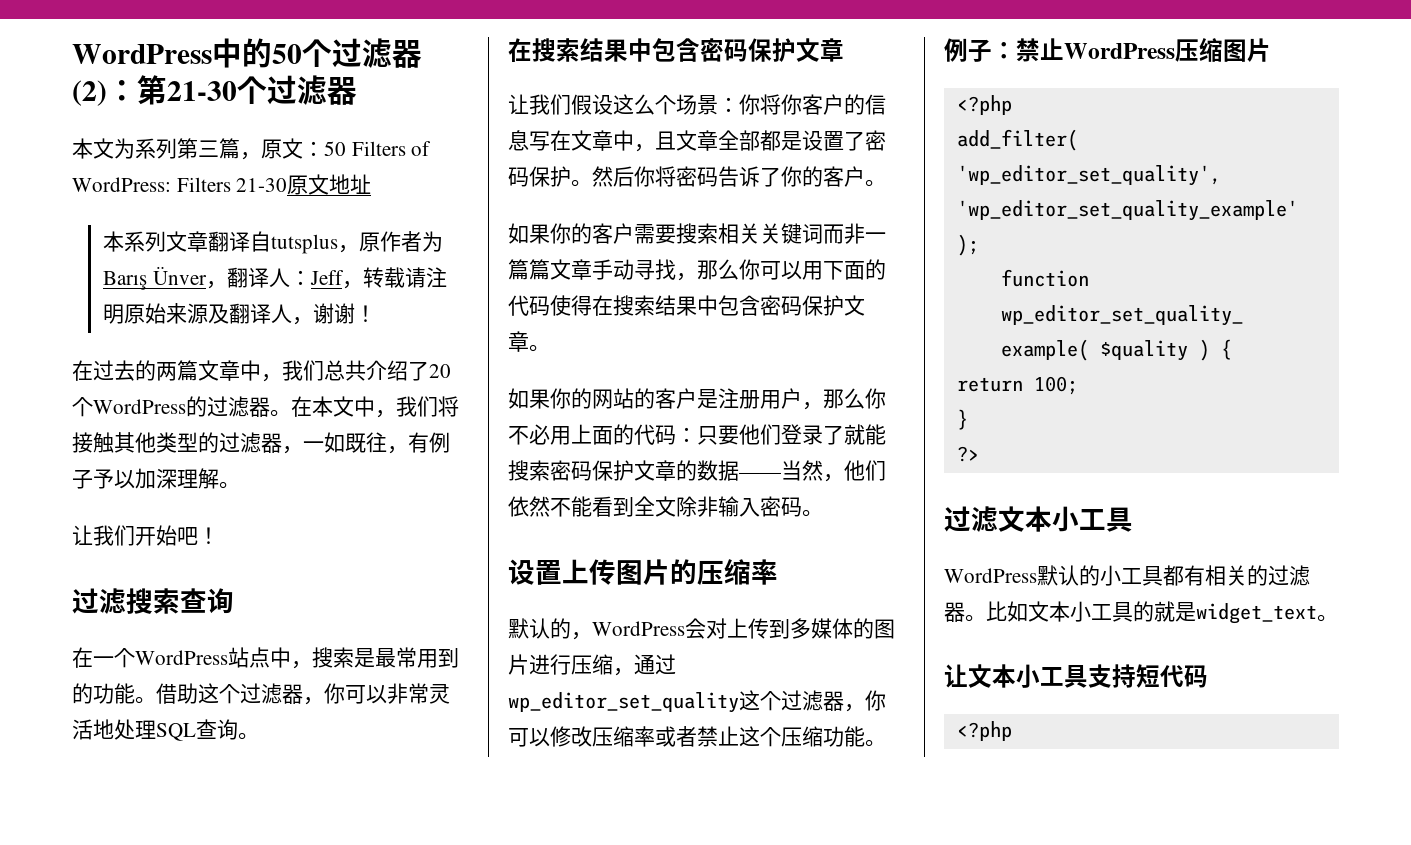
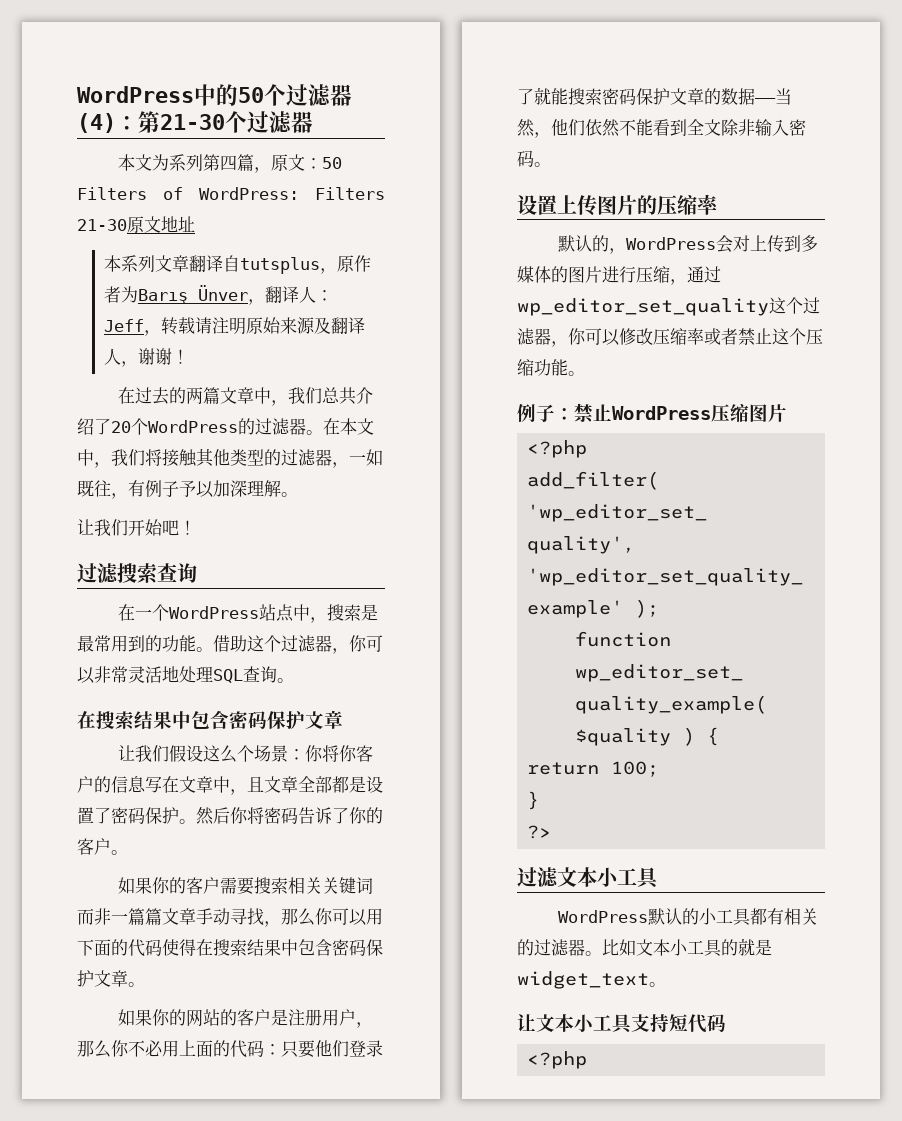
- WordPress中的50个过滤器(2)：第21-30个过滤器
+ WordPress中的50个过滤器(4)：第21-30个过滤器
- 本文为系列第三篇，原文：50 Filters of WordPress: Filters 21-30原文地址
+ 本文为系列第四篇，原文：50 Filters of WordPress: Filters 21-30原文地址

